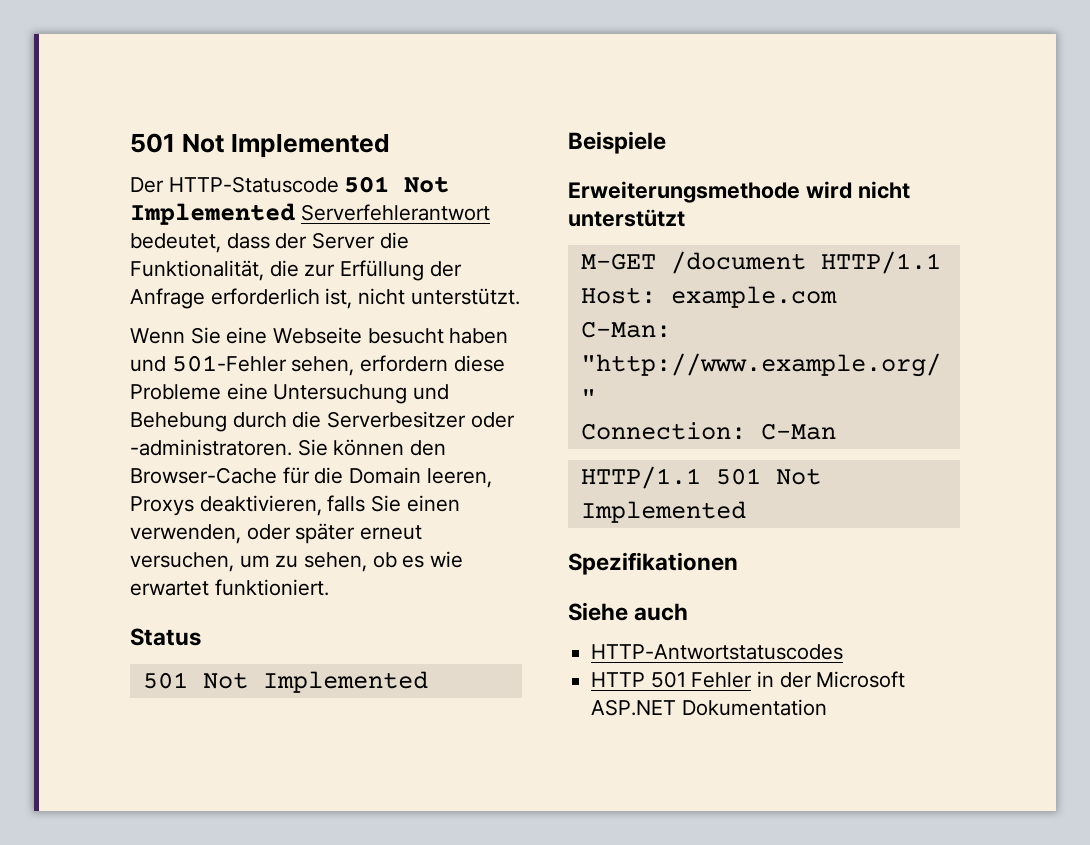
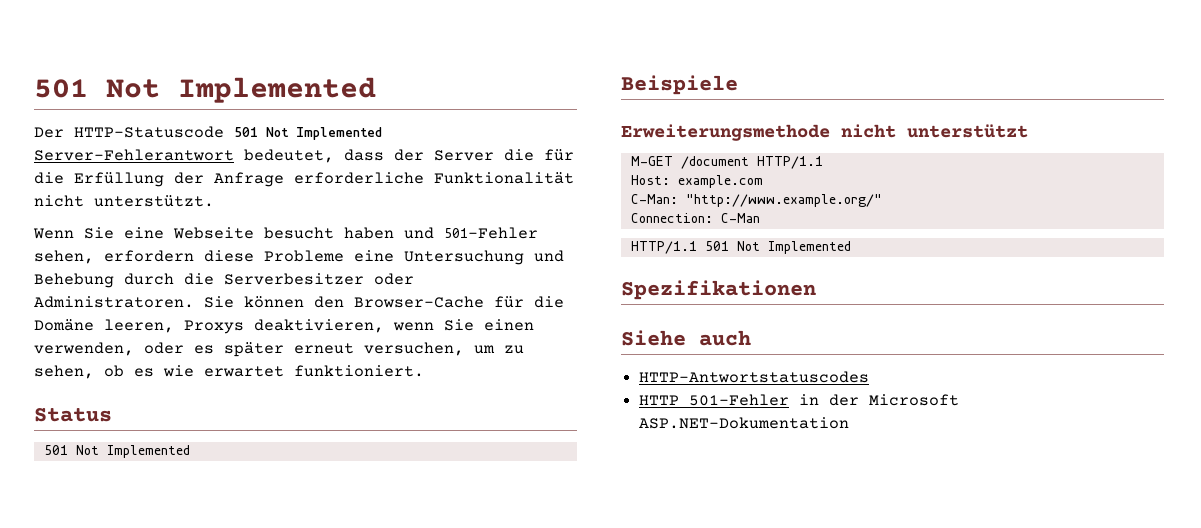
- Der HTTP-Statuscode 501 Not Implemented Serverfehlerantwort bedeutet, dass der Server die Funktionalität, die zur Erfüllung der Anfrage erforderlich ist, nicht unterstützt.
+ Der HTTP-Statuscode 501 Not Implemented Server-Fehlerantwort bedeutet, dass der Server die für die Erfüllung der Anfrage erforderliche Funktionalität nicht unterstützt.
- Wenn Sie eine Webseite besucht haben und 501-Fehler sehen, erfordern diese Probleme eine Untersuchung und Behebung durch die Serverbesitzer oder -administratoren.
+ Wenn Sie eine Webseite besucht haben und 501-Fehler sehen, erfordern diese Probleme eine Untersuchung und Behebung durch die Serverbesitzer oder Administratoren.
- Sie können den Browser-Cache für die Domain leeren, Proxys deaktivieren, falls Sie einen verwenden, oder später erneut versuchen, um zu sehen, ob es wie erwartet funktioniert.
+ Sie können den Browser-Cache für die Domäne leeren, Proxys deaktivieren, wenn Sie einen verwenden, oder es später erneut versuchen, um zu sehen, ob es wie erwartet funktioniert.
- Erweiterungsmethode wird nicht unterstützt
+ Erweiterungsmethode nicht unterstützt
- HTTP 501 Fehler in der Microsoft ASP.NET Dokumentation
+ HTTP 501-Fehler in der Microsoft ASP.NET-Dokumentation

